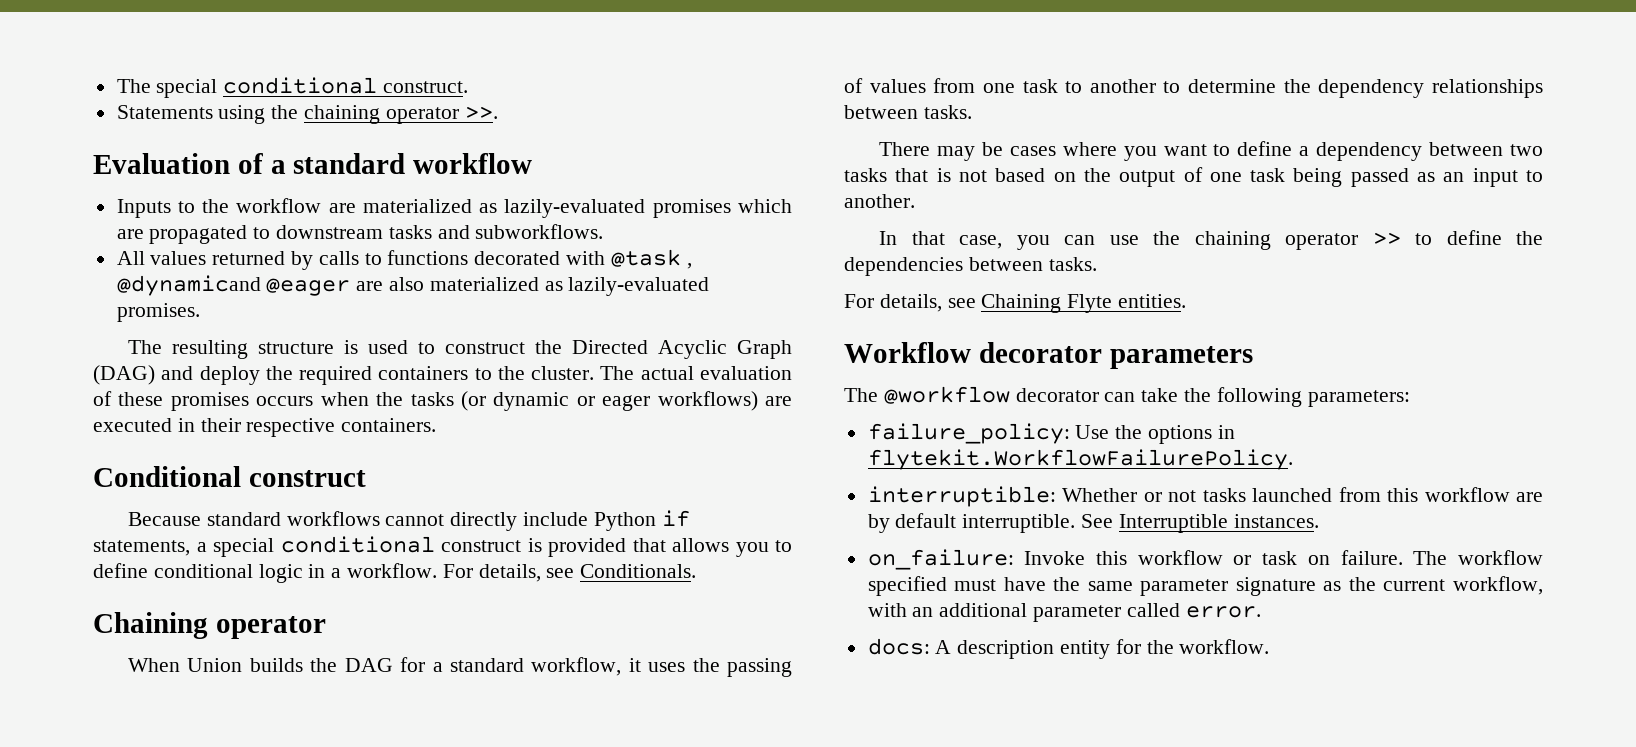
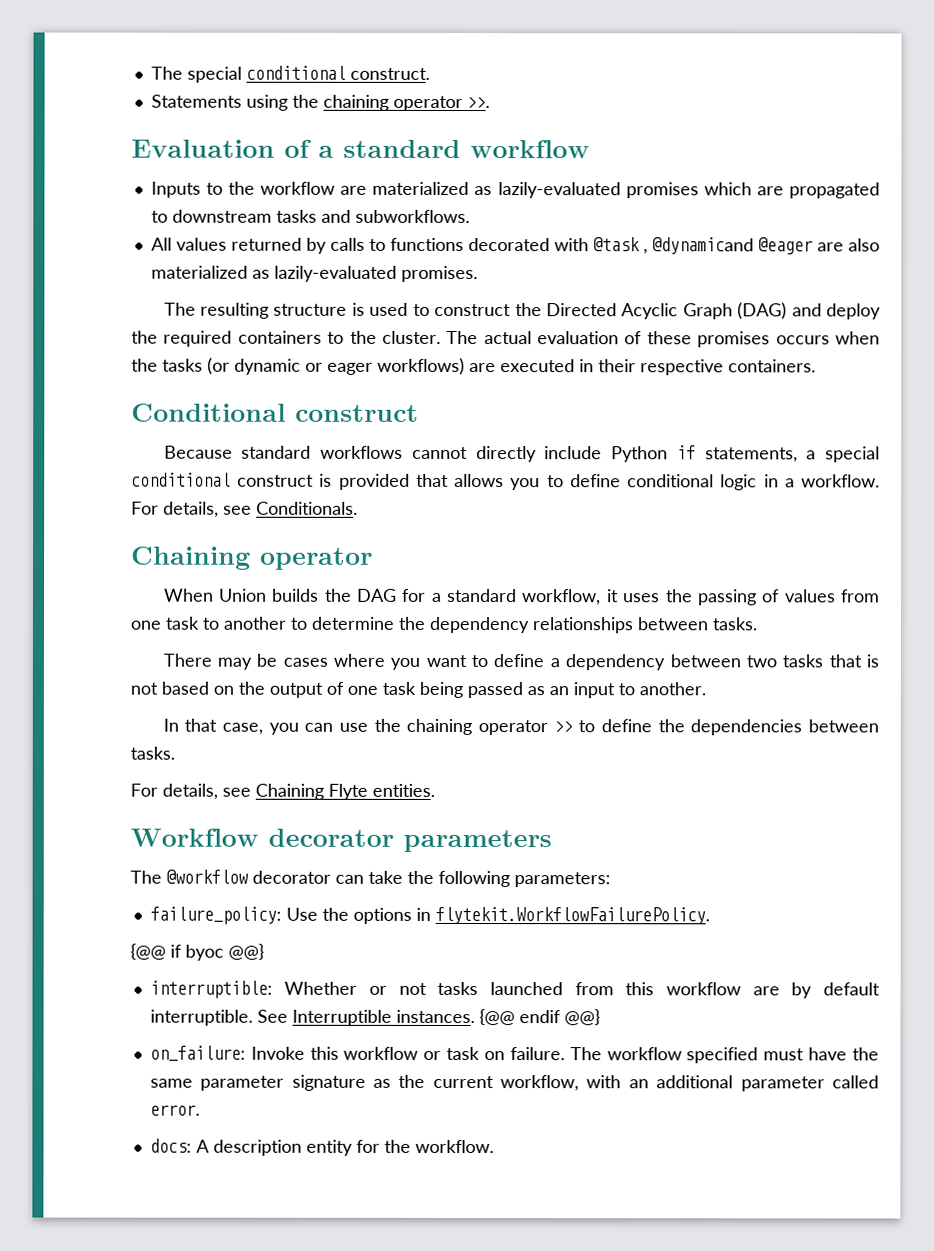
+ {@@ if byoc @@}
+ {@@ endif @@}

